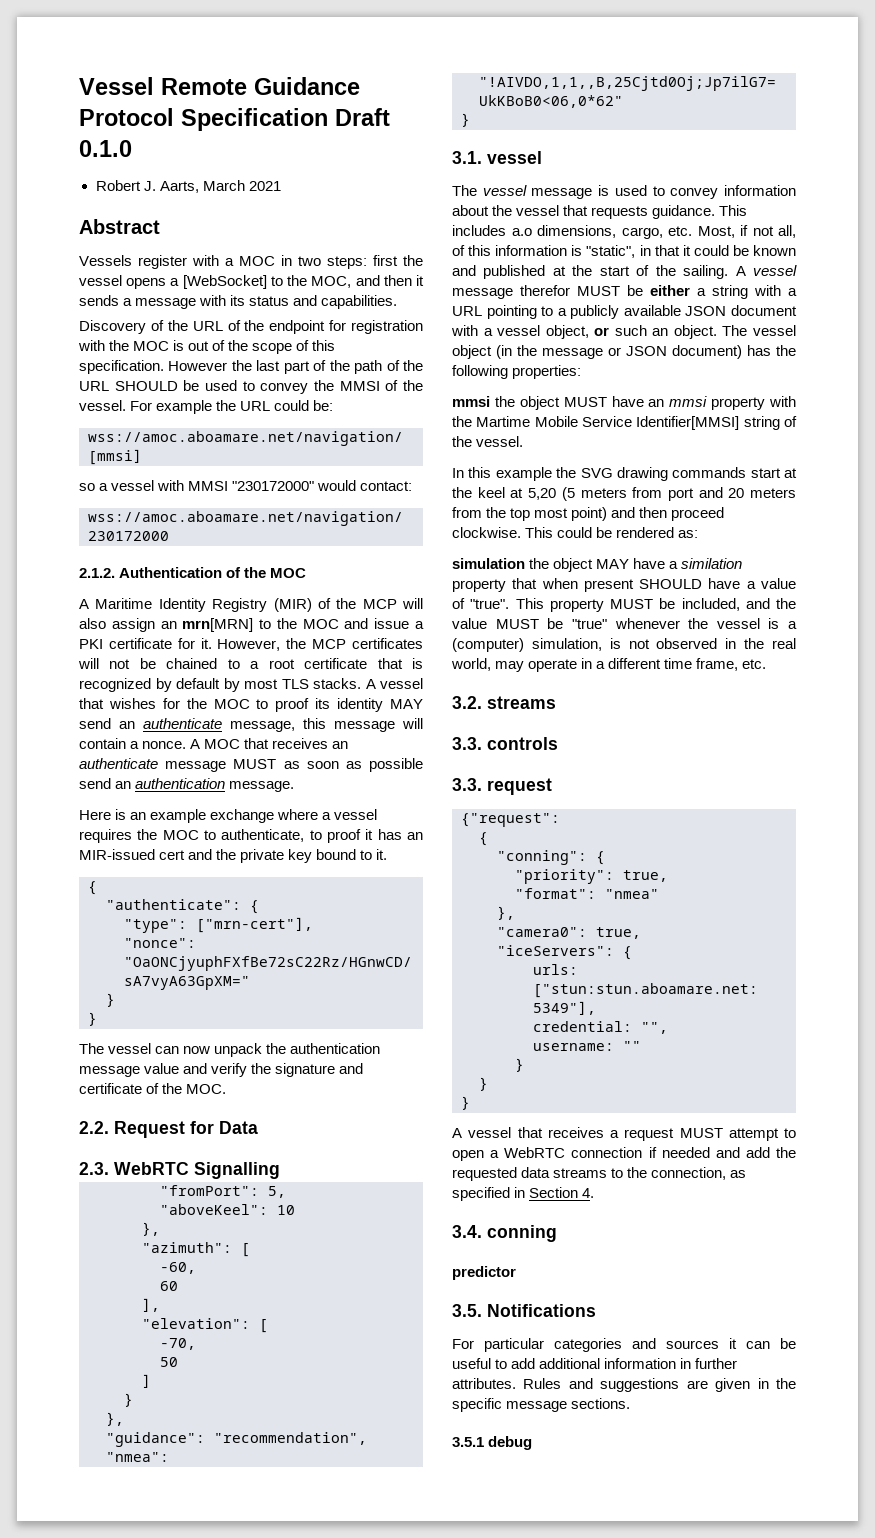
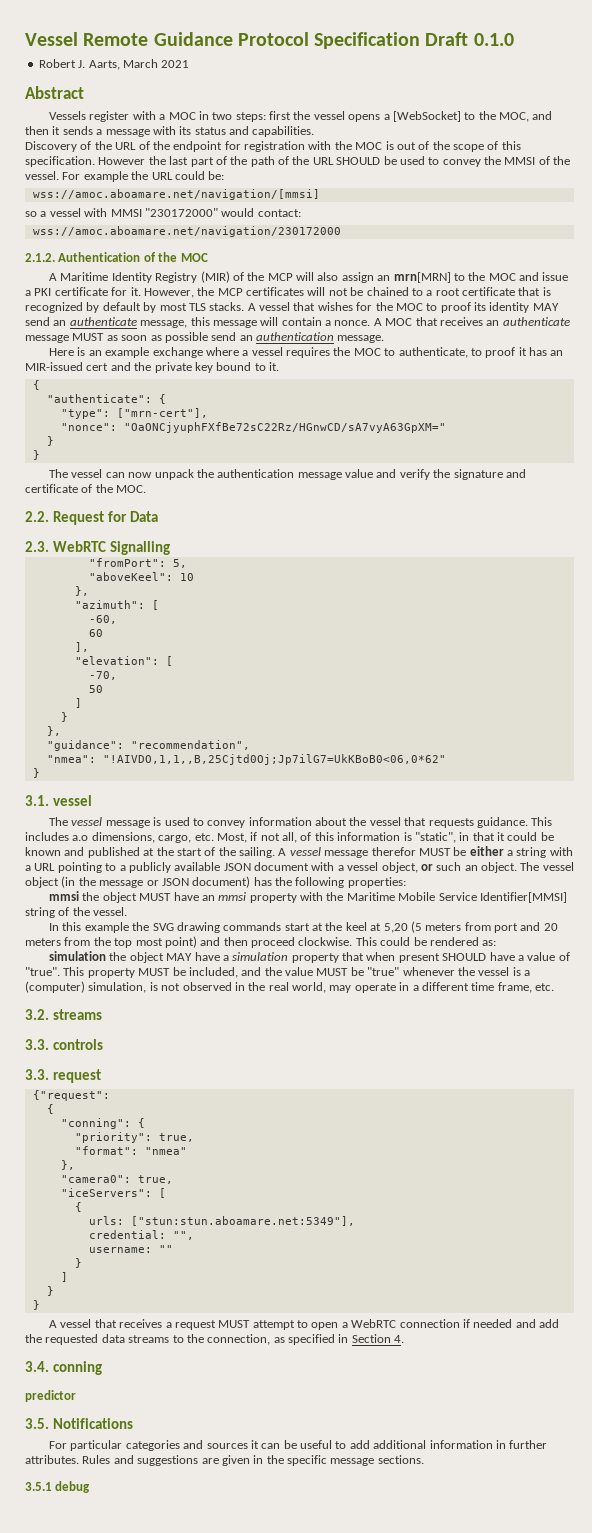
- mmsi the object MUST have an mmsi property with the Martime Mobile Service Identifier[MMSI] string of the vessel.
+ mmsi the object MUST have an mmsi property with the Maritime Mobile Service Identifier[MMSI] string of the vessel.
- simulation the object MAY have a similation property that when present SHOULD have a value of "true".
+ simulation the object MAY have a simulation property that when present SHOULD have a value of "true".
- "iceServers": {
+ "iceServers": [
+ {
  username: ""
  }
+ ]

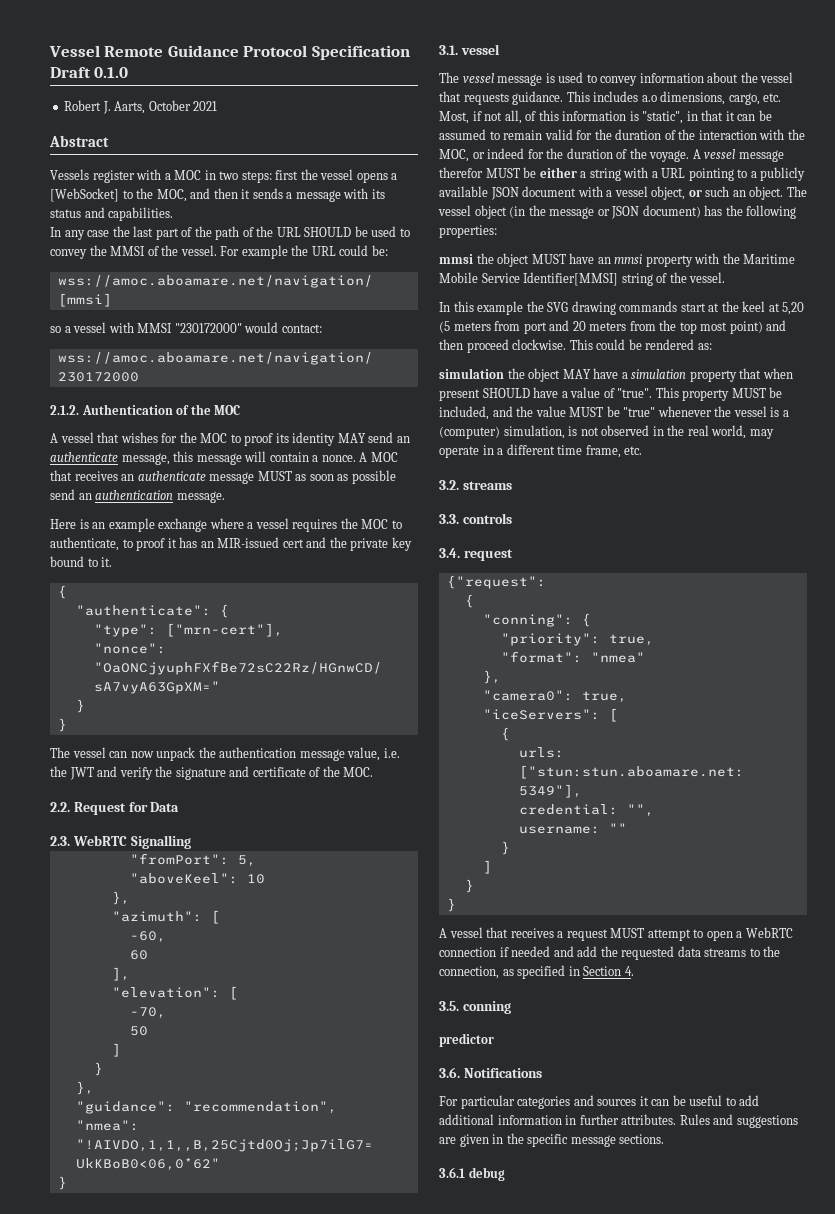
- Robert J. Aarts, March 2021
+ Robert J. Aarts, October 2021
- Discovery of the URL of the endpoint for registration with the MOC is out of the scope of this specification. However the last part of the path of the URL SHOULD be used to convey the MMSI of the vessel.
+ In any case the last part of the path of the URL SHOULD be used to convey the MMSI of the vessel.
- A Maritime Identity Registry (MIR) of the MCP will also assign an mrn[MRN] to the MOC and issue a PKI certificate for it. However, the MCP certificates will not be chained to a root certificate that is recognized by default by most TLS stacks. A vessel that wishes for the MOC to proof its identity MAY send an authenticate message, this message will contain a nonce.
+ A vessel that wishes for the MOC to proof its identity MAY send an authenticate message, this message will contain a nonce.
- The vessel can now unpack the authentication message value and verify the signature and certificate of the MOC.
+ The vessel can now unpack the authentication message value, i.e. the JWT and verify the signature and certificate of the MOC.
- This includes a.o dimensions, cargo, etc. Most, if not all, of this information is "static", in that it could be known and published at the start of the sailing.
+ This includes a.o dimensions, cargo, etc. Most, if not all, of this information is "static", in that it can be assumed to remain valid for the duration of the interaction with the MOC, or indeed for the duration of the voyage.
- 3.3. request
+ 3.4. request
- 3.4. conning
+ 3.5. conning
- 3.5. Notifications
+ 3.6. Notifications
- 3.5.1 debug
+ 3.6.1 debug

